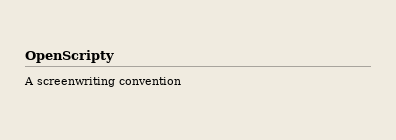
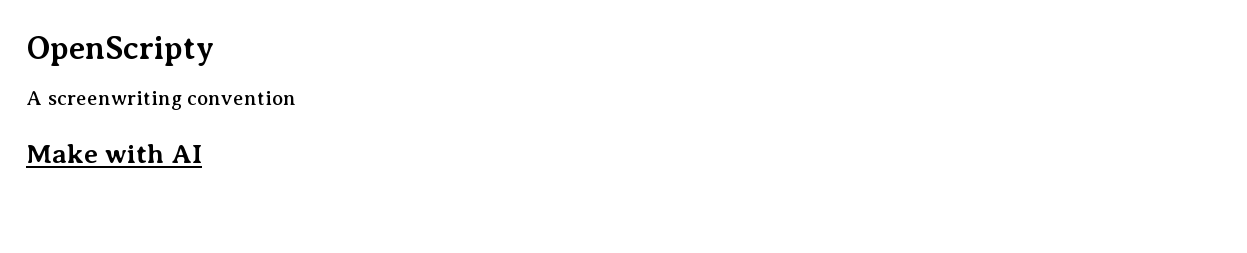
+ Make with AI

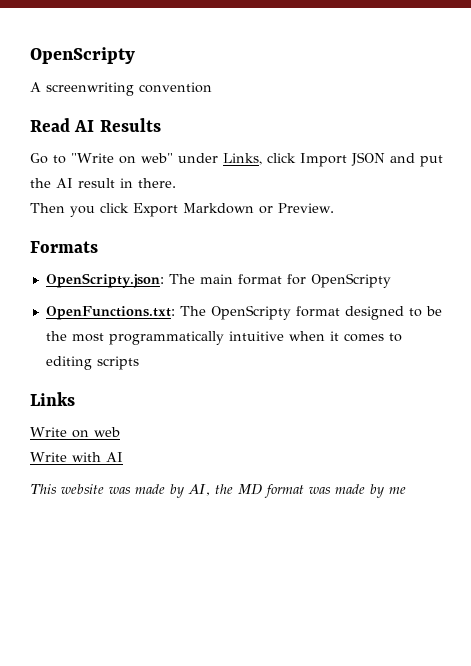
- Make with AI
+ Read AI Results
+ Go to "Write on web" under Links, click Import JSON and put the AI result in there.
+ Then you click Export Markdown or Preview.
+ Formats
+ OpenScripty.json: The main format for OpenScripty
+ OpenFunctions.txt: The OpenScripty format designed to be the most programmatically intuitive when it comes to editing scripts
+ Links
+ Write on web
+ Write with AI
+ This website was made by AI, the MD format was made by me

